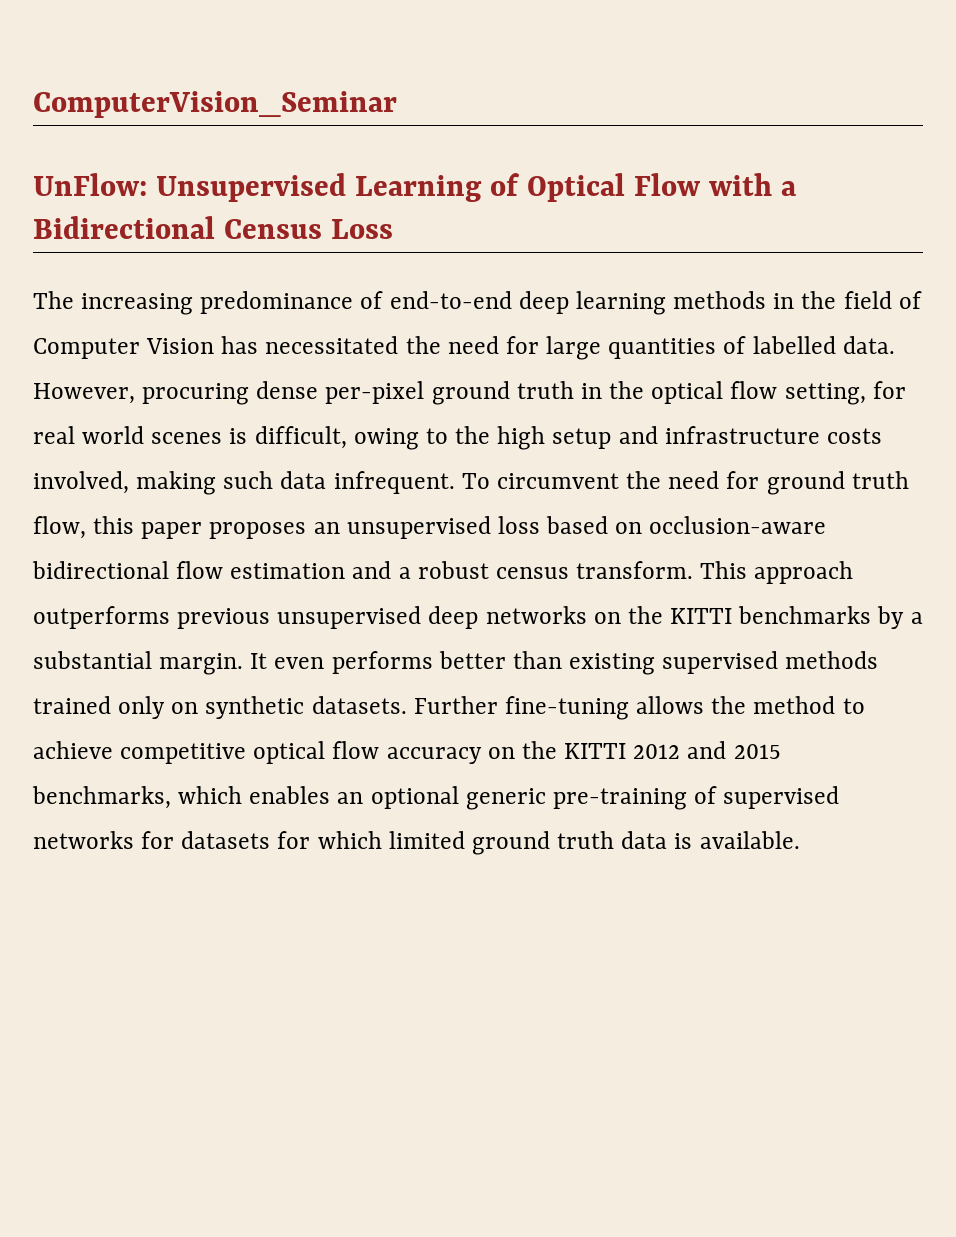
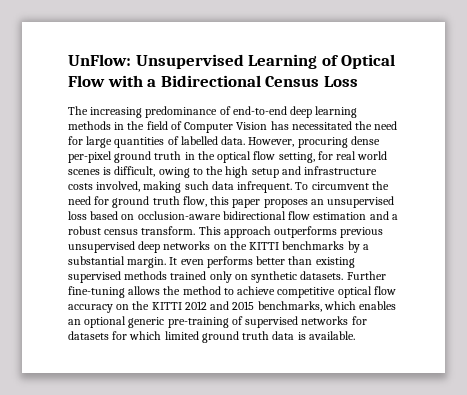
- ComputerVision_Seminar

